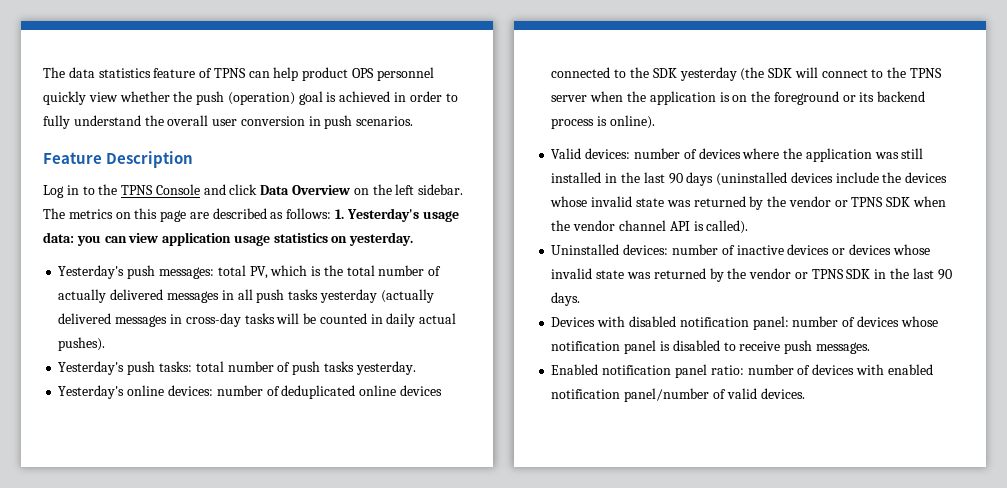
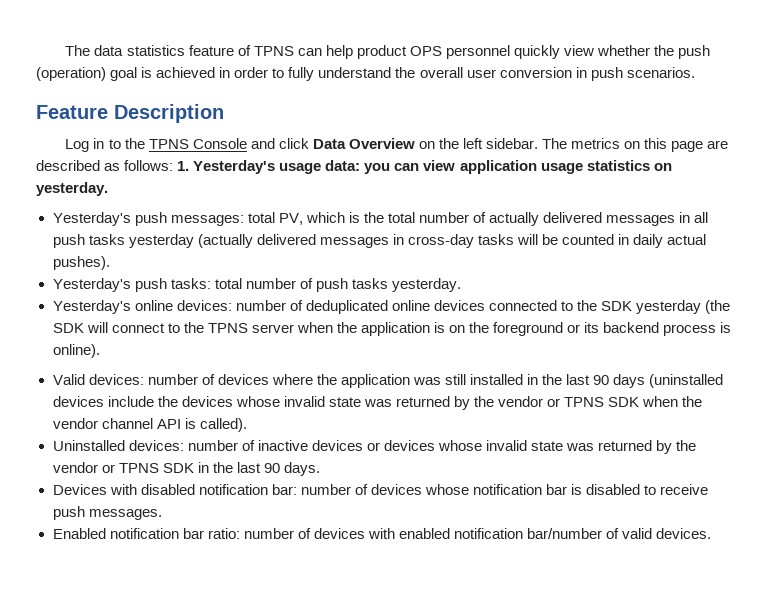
- Devices with disabled notification panel: number of devices whose notification panel is disabled to receive push messages.
+ Devices with disabled notification bar: number of devices whose notification bar is disabled to receive push messages.
- Enabled notification panel ratio: number of devices with enabled notification panel/number of valid devices.
+ Enabled notification bar ratio: number of devices with enabled notification bar/number of valid devices.

